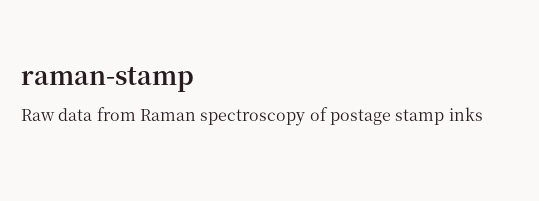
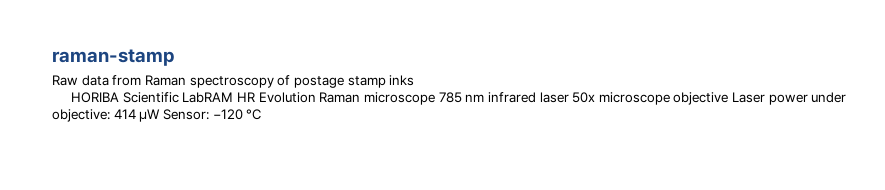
+ HORIBA Scientific LabRAM HR Evolution Raman microscope 785 nm infrared laser 50x microscope objective Laser power under objective: 414 μW Sensor: −120 °C

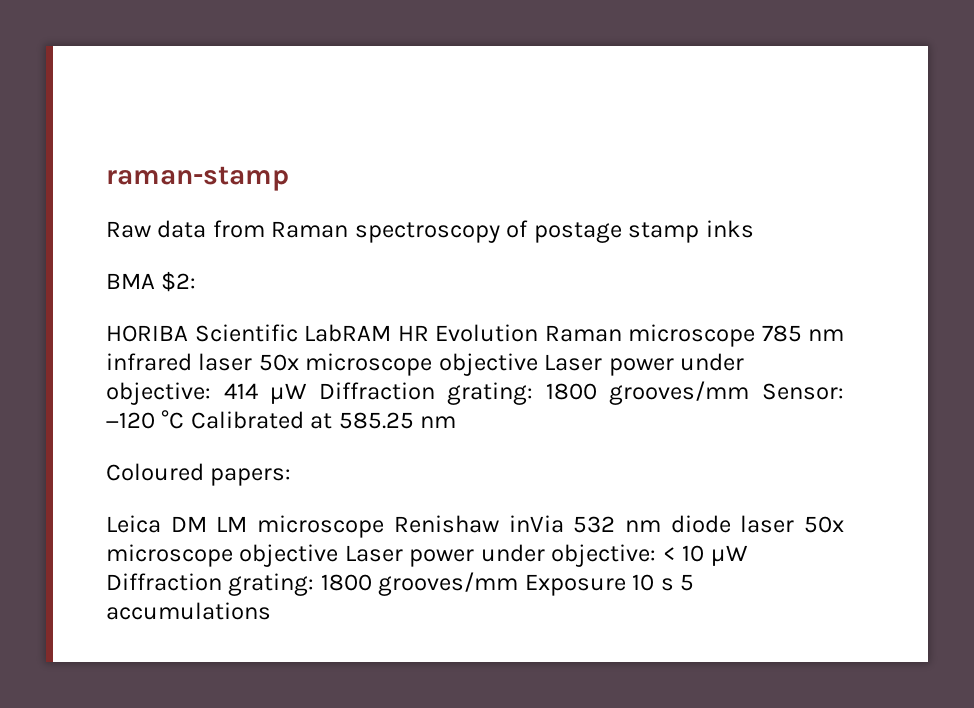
+ BMA $2:
- HORIBA Scientific LabRAM HR Evolution Raman microscope 785 nm infrared laser 50x microscope objective Laser power under objective: 414 μW Sensor: −120 °C
+ HORIBA Scientific LabRAM HR Evolution Raman microscope 785 nm infrared laser 50x microscope objective Laser power under objective: 414 μW Diffraction grating: 1800 grooves/mm Sensor: −120 °C Calibrated at 585.25 nm
+ Coloured papers:
+ Leica DM LM microscope Renishaw inVia 532 nm diode laser 50x microscope objective Laser power under objective: < 10 μW Diffraction grating: 1800 grooves/mm Exposure 10 s 5 accumulations

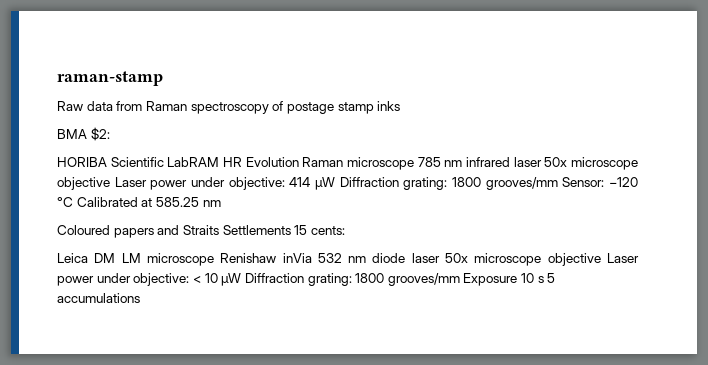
- Coloured papers:
+ Coloured papers and Straits Settlements 15 cents:

